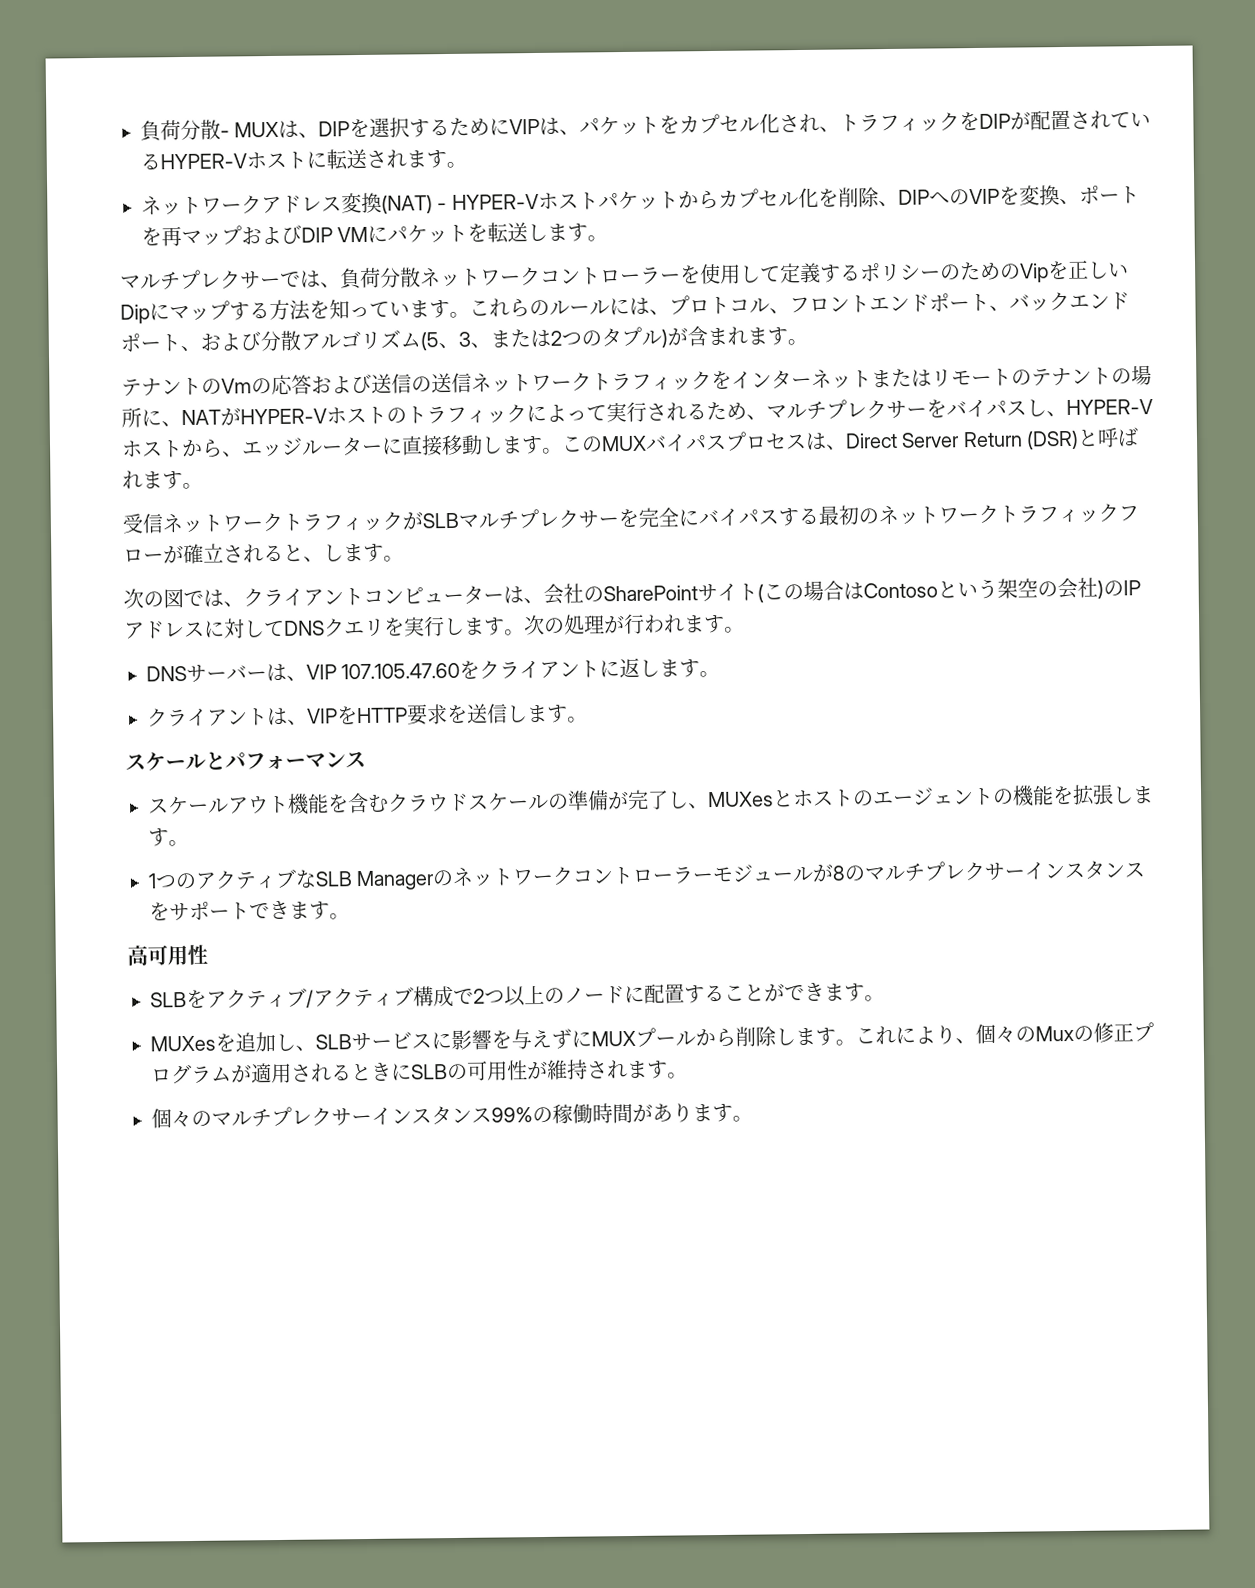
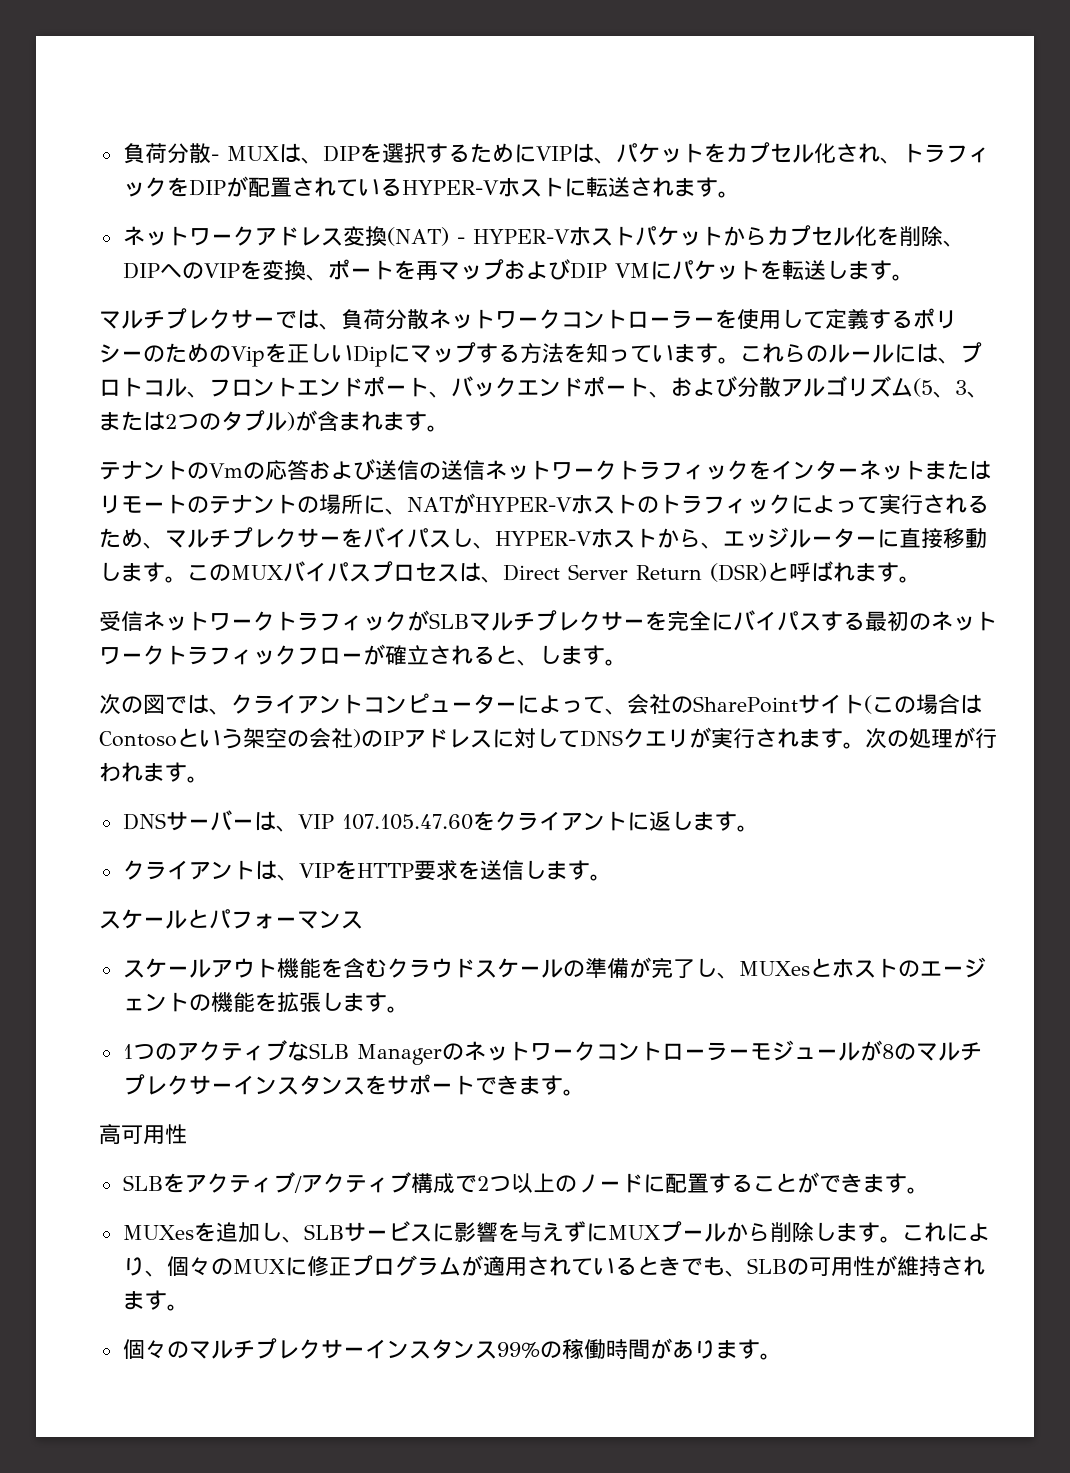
- 次の図では、クライアントコンピューターは、会社のSharePointサイト(この場合はContosoという架空の会社)のIPアドレスに対してDNSクエリを実行します。
+ 次の図では、クライアントコンピューターによって、会社のSharePointサイト(この場合はContosoという架空の会社)のIPアドレスに対してDNSクエリが実行されます。
- これにより、個々のMuxの修正プログラムが適用されるときにSLBの可用性が維持されます。
+ これにより、個々のMUXに修正プログラムが適用されているときでも、SLBの可用性が維持されます。

